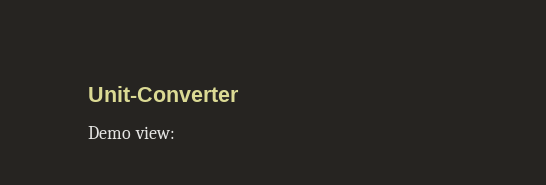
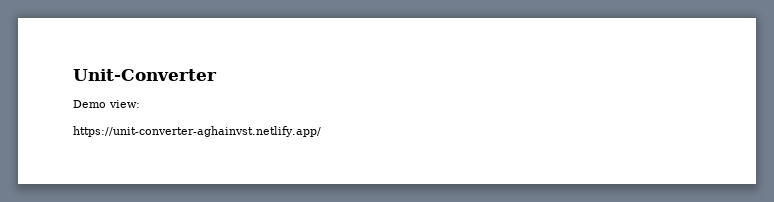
+ https://unit-converter-aghainvst.netlify.app/

